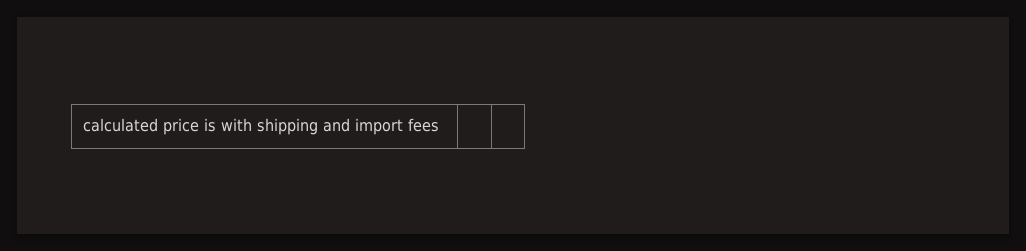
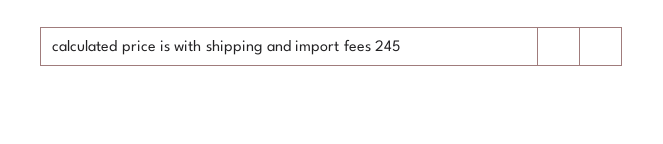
- calculated price is with shipping and import fees | |
+ calculated price is with shipping and import fees 245 | |

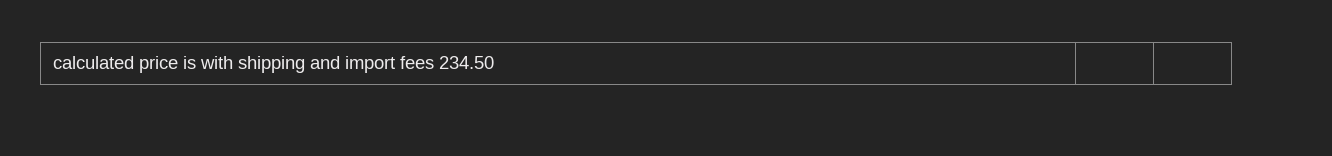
- calculated price is with shipping and import fees 245 | |
+ calculated price is with shipping and import fees 234.50 | |

